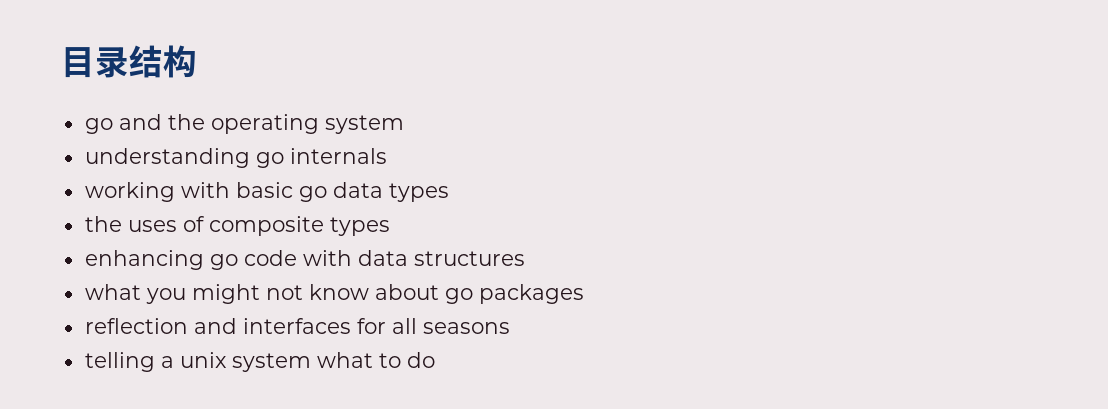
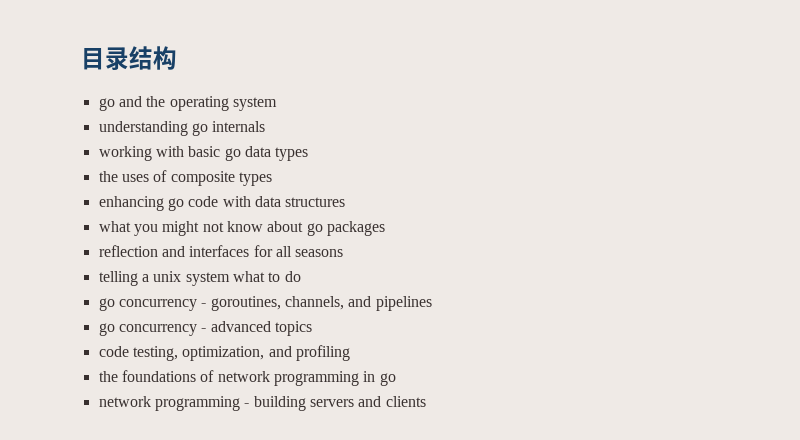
+ go concurrency - goroutines, channels, and pipelines
+ go concurrency - advanced topics
+ code testing, optimization, and profiling
+ the foundations of network programming in go
+ network programming - building servers and clients

